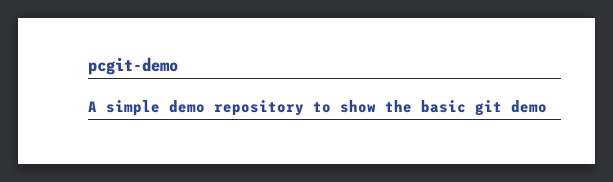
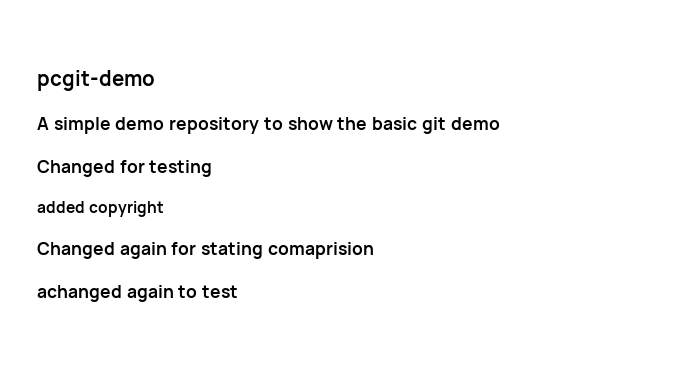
+ Changed for testing
+ added copyright
+ Changed again for stating comaprision
+ achanged again to test

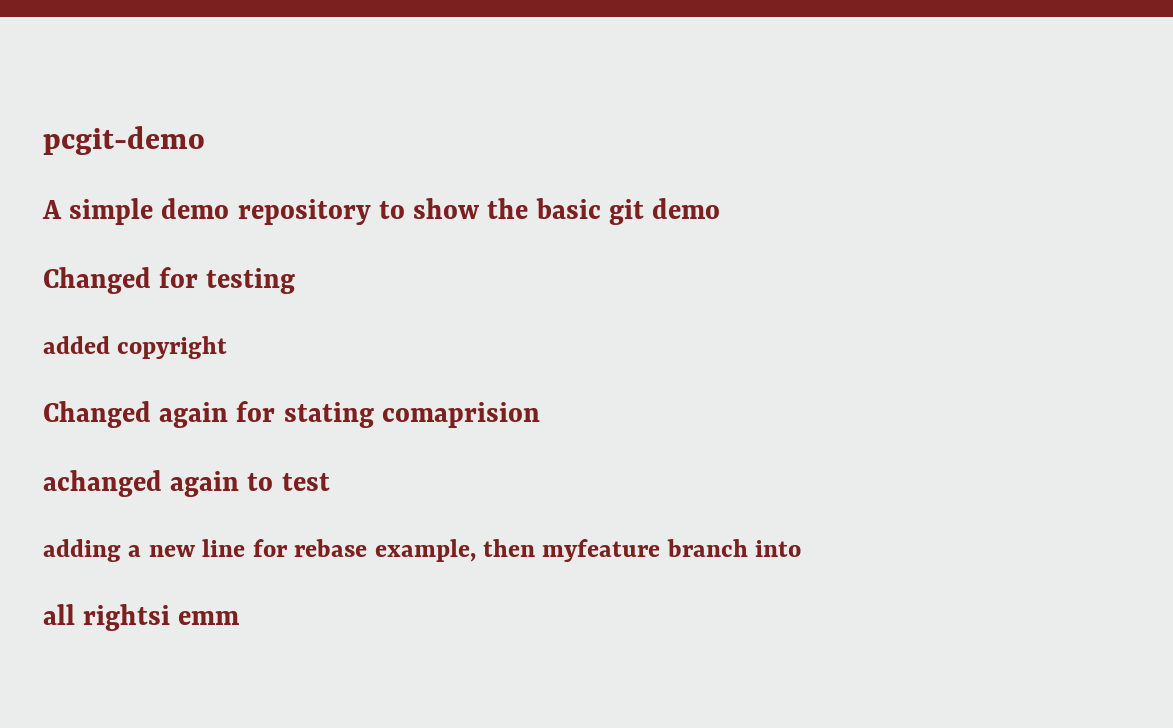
+ adding a new line for rebase example, then myfeature branch into
+ all rightsi emm

